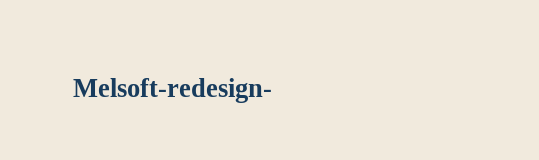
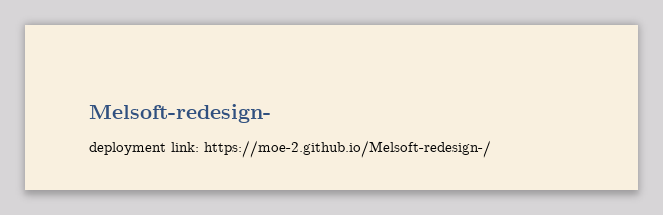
+ deployment link: https://moe-2.github.io/Melsoft-redesign-/

